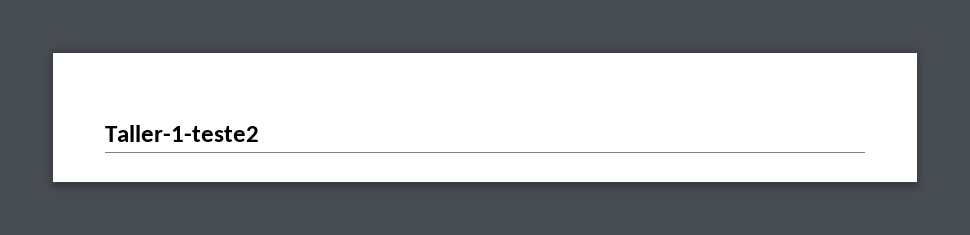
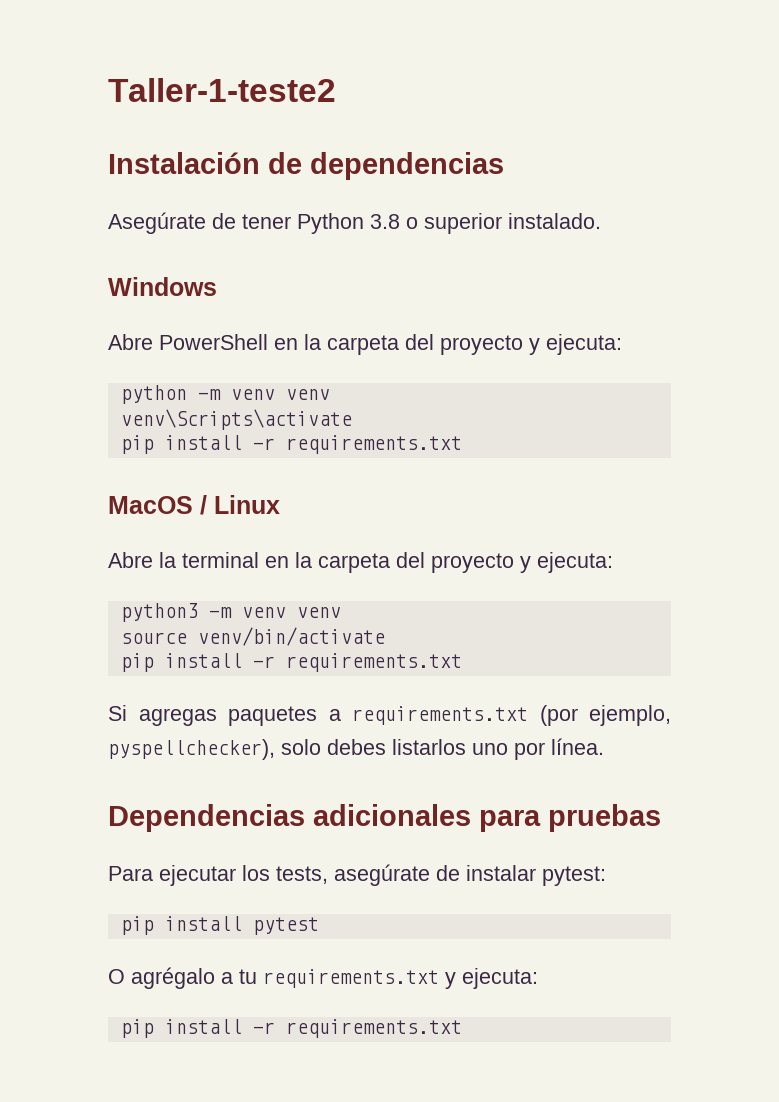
+ Instalación de dependencias
+ Asegúrate de tener Python 3.8 o superior instalado.
+ Windows
+ Abre PowerShell en la carpeta del proyecto y ejecuta:
+ python -m venv venv
+ venv\Scripts\activate
+ pip install -r requirements.txt
+ MacOS / Linux
+ Abre la terminal en la carpeta del proyecto y ejecuta:
+ python3 -m venv venv
+ source venv/bin/activate
+ pip install -r requirements.txt
+ Si agregas paquetes a requirements.txt (por ejemplo, pyspellchecker), solo debes listarlos uno por línea.
+ Dependencias adicionales para pruebas
+ Para ejecutar los tests, asegúrate de instalar pytest:
+ pip install pytest
+ O agrégalo a tu requirements.txt y ejecuta:
+ pip install -r requirements.txt

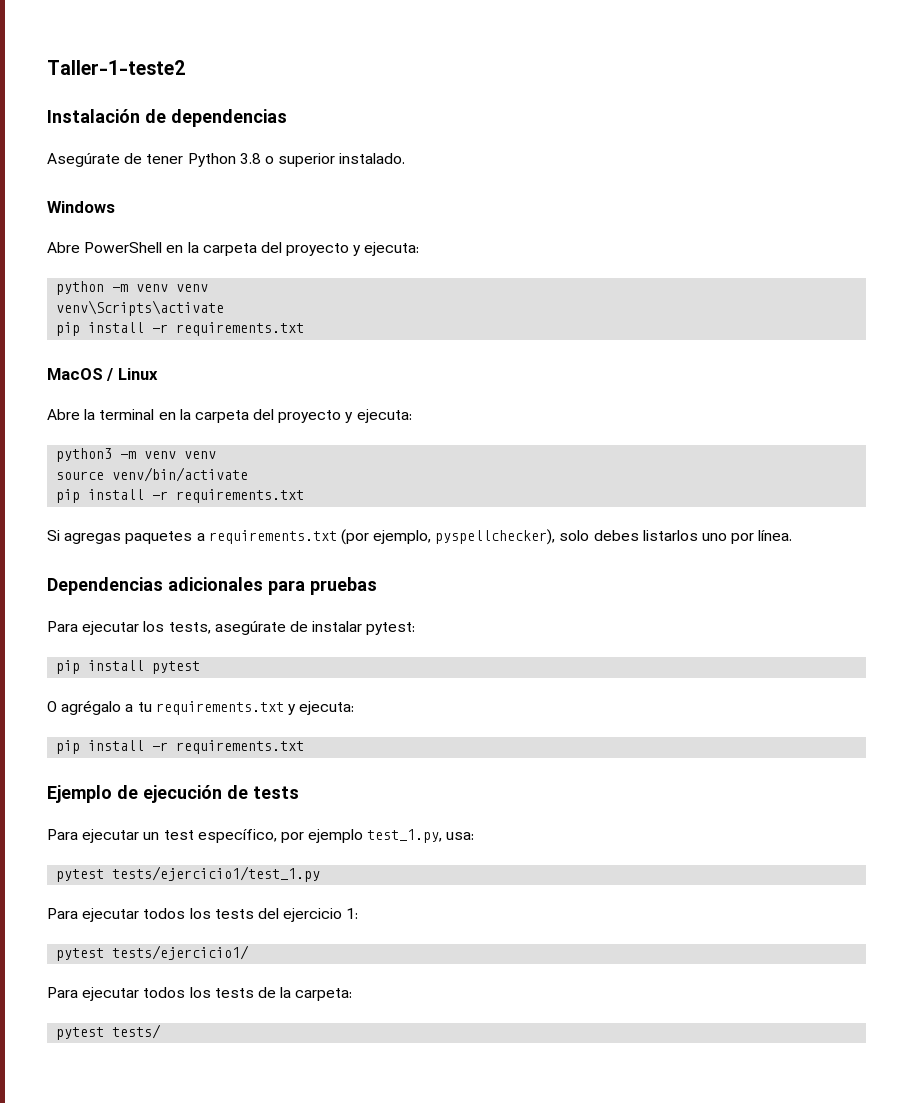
+ Ejemplo de ejecución de tests
+ Para ejecutar un test específico, por ejemplo test_1.py, usa:
+ pytest tests/ejercicio1/test_1.py
+ Para ejecutar todos los tests del ejercicio 1:
+ pytest tests/ejercicio1/
+ Para ejecutar todos los tests de la carpeta:
+ pytest tests/

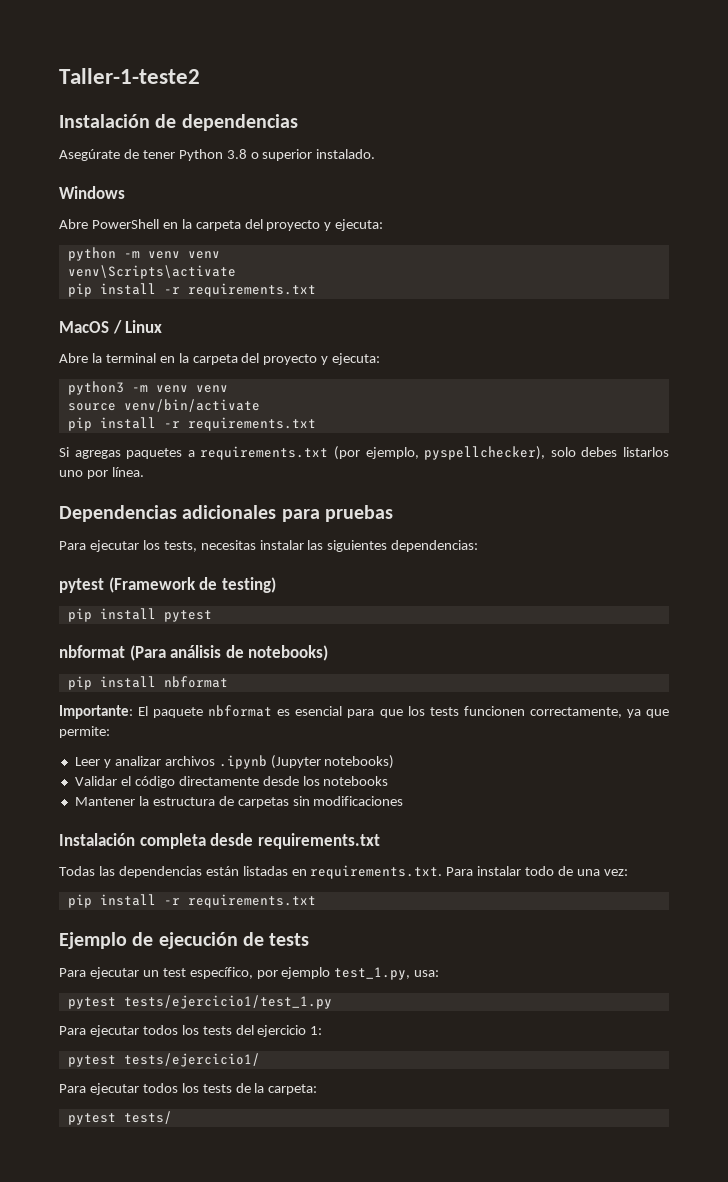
- Para ejecutar los tests, asegúrate de instalar pytest:
+ Para ejecutar los tests, necesitas instalar las siguientes dependencias:
+ pytest (Framework de testing)
  pip install pytest
- O agrégalo a tu requirements.txt y ejecuta:
+ nbformat (Para análisis de notebooks)
+ pip install nbformat
+ Importante: El paquete nbformat es esencial para que los tests funcionen correctamente, ya que permite:
+ Leer y analizar archivos .ipynb (Jupyter notebooks)
+ Validar el código directamente desde los notebooks
+ Mantener la estructura de carpetas sin modificaciones
+ Instalación completa desde requirements.txt
+ Todas las dependencias están listadas en requirements.txt. Para instalar todo de una vez:

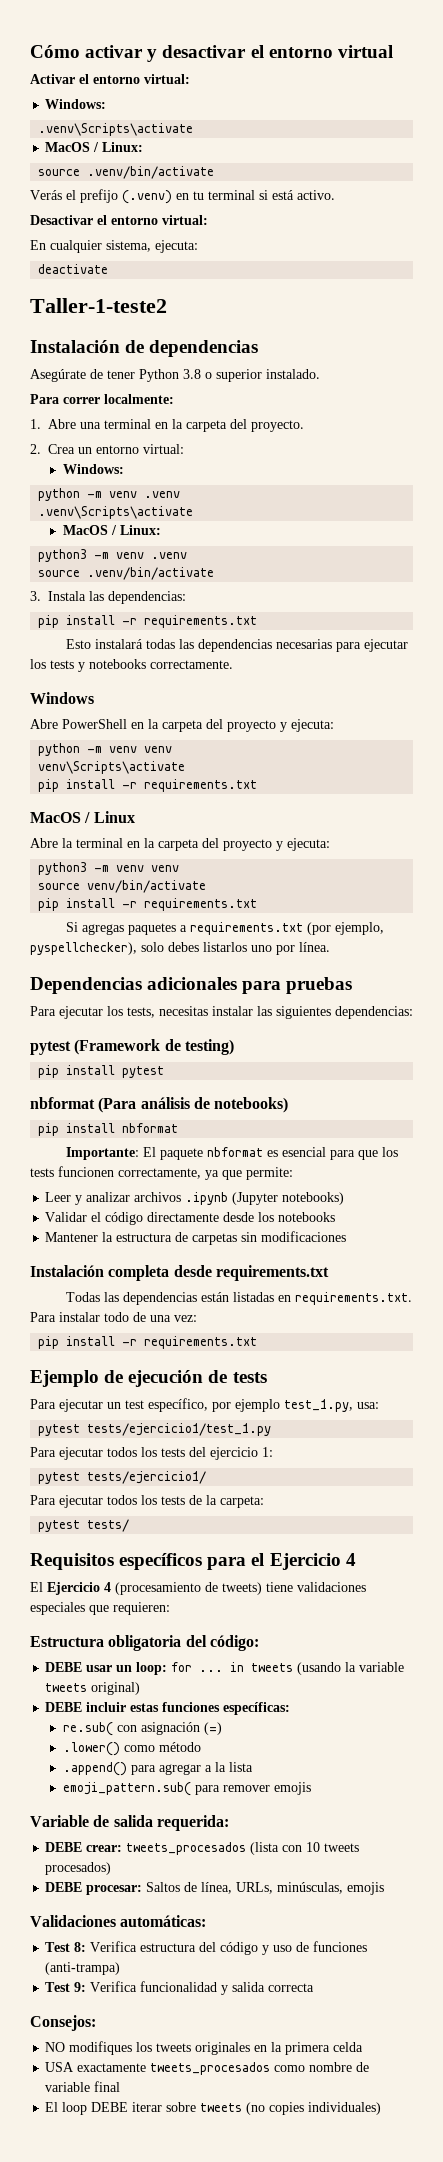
+ Cómo activar y desactivar el entorno virtual
+ Activar el entorno virtual:
+ Windows:
+ .venv\Scripts\activate
+ MacOS / Linux:
+ source .venv/bin/activate
+ Verás el prefijo (.venv) en tu terminal si está activo.
+ Desactivar el entorno virtual:
+ En cualquier sistema, ejecuta:
+ deactivate
+ Para correr localmente:
+ 1. Abre una terminal en la carpeta del proyecto.
+ 2. Crea un entorno virtual:
+ Windows:
+ python -m venv .venv
+ .venv\Scripts\activate
+ MacOS / Linux:
+ python3 -m venv .venv
+ source .venv/bin/activate
+ 3. Instala las dependencias:
+ pip install -r requirements.txt
+ Esto instalará todas las dependencias necesarias para ejecutar los tests y notebooks correctamente.
+ Requisitos específicos para el Ejercicio 4
+ El Ejercicio 4 (procesamiento de tweets) tiene validaciones especiales que requieren:
+ Estructura obligatoria del código:
+ DEBE usar un loop: for ... in tweets (usando la variable tweets original)
+ DEBE incluir estas funciones específicas:
+ re.sub( con asignación (=)
+ .lower() como método
+ .append() para agregar a la lista
+ emoji_pattern.sub( para remover emojis
+ Variable de salida requerida:
+ DEBE crear: tweets_procesados (lista con 10 tweets procesados)
+ DEBE procesar: Saltos de línea, URLs, minúsculas, emojis
+ Validaciones automáticas:
+ Test 8: Verifica estructura del código y uso de funciones (anti-trampa)
+ Test 9: Verifica funcionalidad y salida correcta
+ Consejos:
+ NO modifiques los tweets originales en la primera celda
+ USA exactamente tweets_procesados como nombre de variable final
+ El loop DEBE iterar sobre tweets (no copies individuales)

